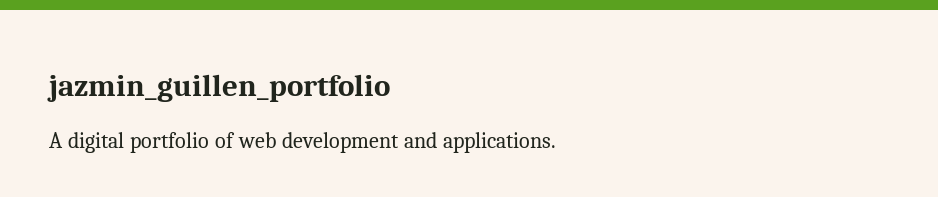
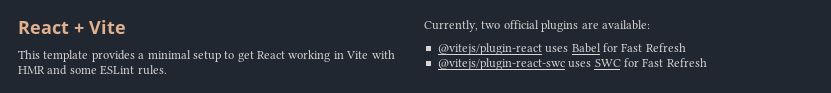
- jazmin_guillen_portfolio
- A digital portfolio of web development and applications.
+ React + Vite
+ This template provides a minimal setup to get React working in Vite with HMR and some ESLint rules.
+ Currently, two official plugins are available:
+ @vitejs/plugin-react uses Babel for Fast Refresh
+ @vitejs/plugin-react-swc uses SWC for Fast Refresh

